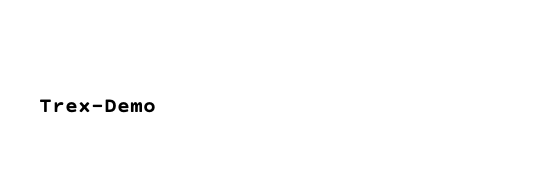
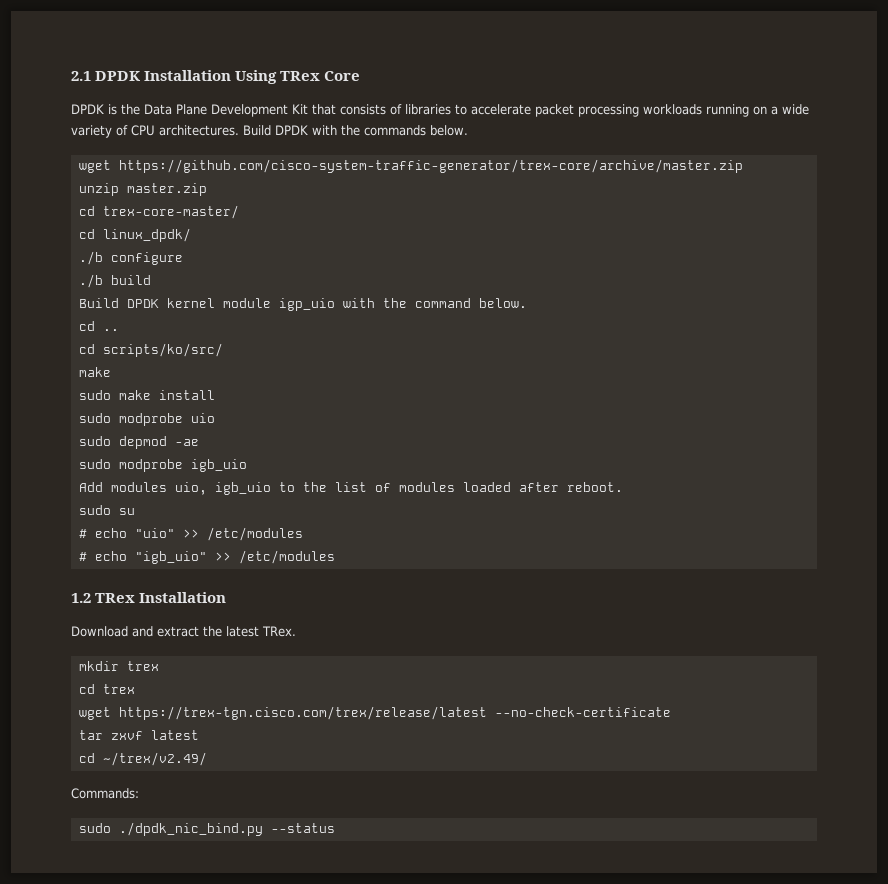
- Trex-Demo
+ 2.1 DPDK Installation Using TRex Core
+ DPDK is the Data Plane Development Kit that consists of libraries to accelerate packet processing workloads running on a wide variety of CPU architectures. Build DPDK with the commands below.
+ wget https://github.com/cisco-system-traffic-generator/trex-core/archive/master.zip
+ unzip master.zip
+ cd trex-core-master/
+ cd linux_dpdk/
+ ./b configure
+ ./b build
+ Build DPDK kernel module igp_uio with the command below.
+ cd ..
+ cd scripts/ko/src/
+ make
+ sudo make install
+ sudo modprobe uio
+ sudo depmod -ae
+ sudo modprobe igb_uio
+ Add modules uio, igb_uio to the list of modules loaded after reboot.
+ sudo su
+ # echo "uio" >> /etc/modules
+ # echo "igb_uio" >> /etc/modules
+ 1.2 TRex Installation
+ Download and extract the latest TRex.
+ mkdir trex
+ cd trex
+ wget https://trex-tgn.cisco.com/trex/release/latest --no-check-certificate
+ tar zxvf latest
+ cd ~/trex/v2.49/
+ Commands:
+ sudo ./dpdk_nic_bind.py --status

